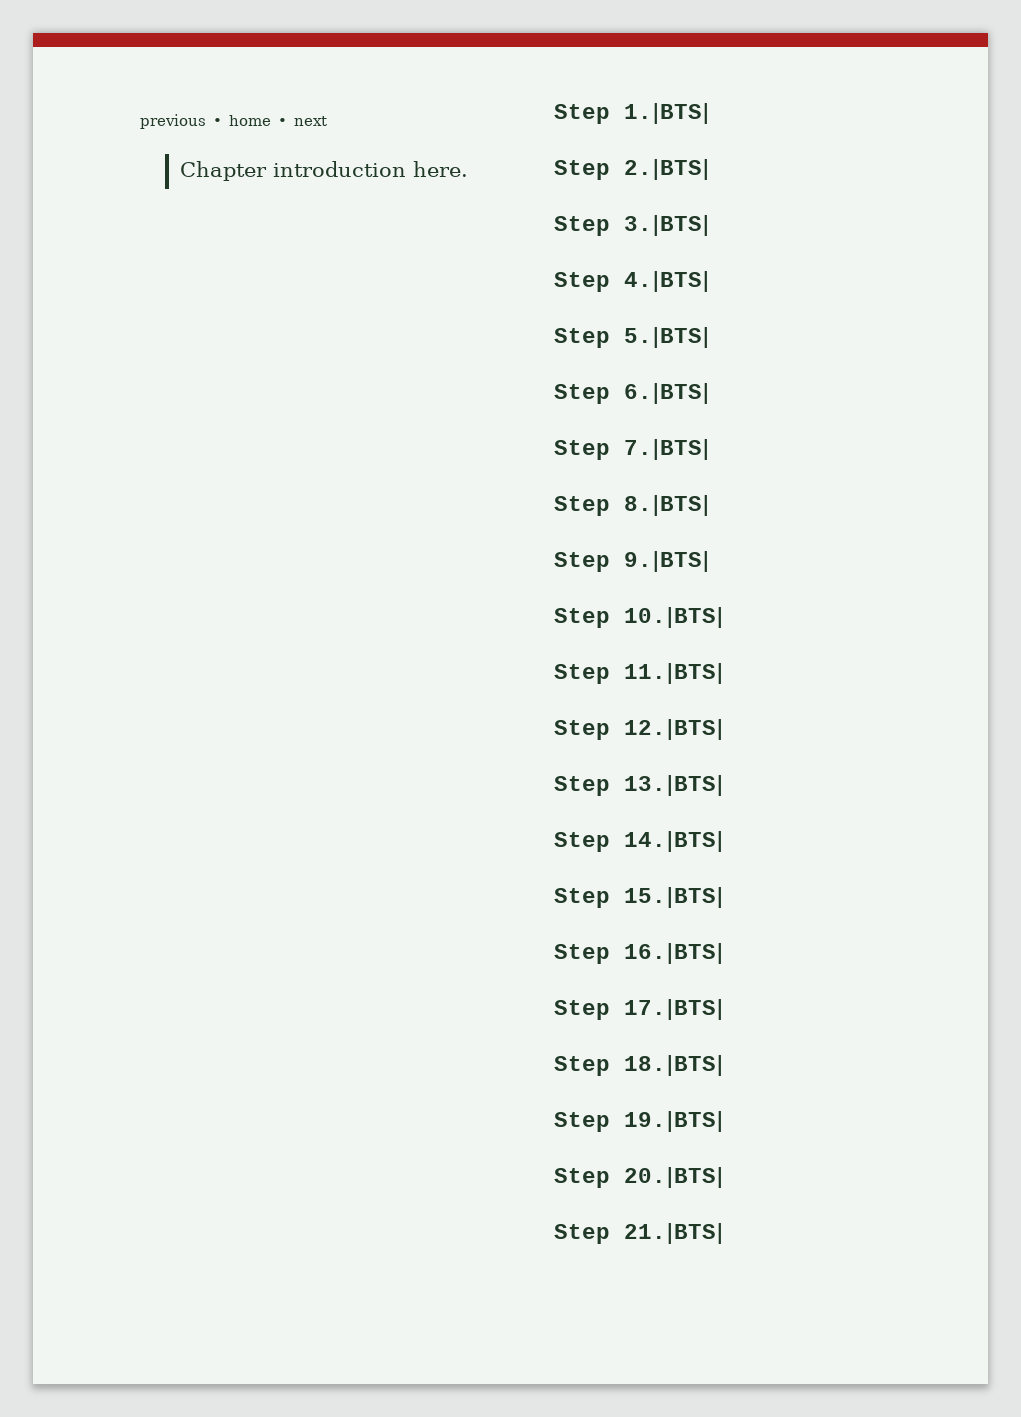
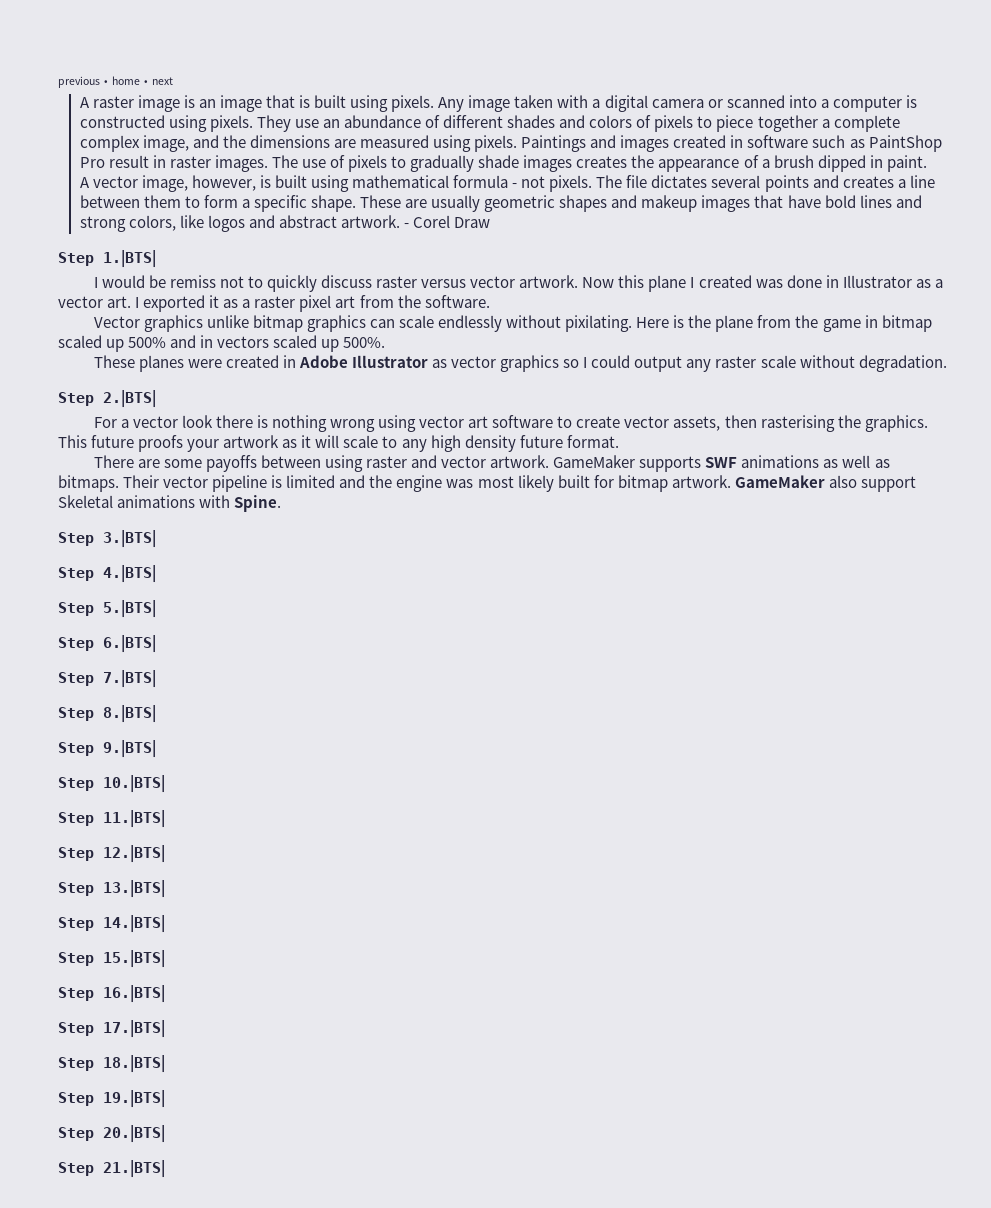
- Chapter introduction here.
+ A raster image is an image that is built using pixels. Any image taken with a digital camera or scanned into a computer is constructed using pixels. They use an abundance of different shades and colors of pixels to piece together a complete complex image, and the dimensions are measured using pixels. Paintings and images created in software such as PaintShop Pro result in raster images. The use of pixels to gradually shade images creates the appearance of a brush dipped in paint.
+ A vector image, however, is built using mathematical formula - not pixels. The file dictates several points and creates a line between them to form a specific shape. These are usually geometric shapes and makeup images that have bold lines and strong colors, like logos and abstract artwork. - Corel Draw
  Step 1.|BTS|
+ I would be remiss not to quickly discuss raster versus vector artwork. Now this plane I created was done in Illustrator as a vector art. I exported it as a raster pixel art from the software.
+ Vector graphics unlike bitmap graphics can scale endlessly without pixilating. Here is the plane from the game in bitmap scaled up 500% and in vectors scaled up 500%.
+ These planes were created in Adobe Illustrator as vector graphics so I could output any raster scale without degradation.
  Step 2.|BTS|
+ For a vector look there is nothing wrong using vector art software to create vector assets, then rasterising the graphics. This future proofs your artwork as it will scale to any high density future format.
+ There are some payoffs between using raster and vector artwork. GameMaker supports SWF animations as well as bitmaps. Their vector pipeline is limited and the engine was most likely built for bitmap artwork. GameMaker also support Skeletal animations with Spine.

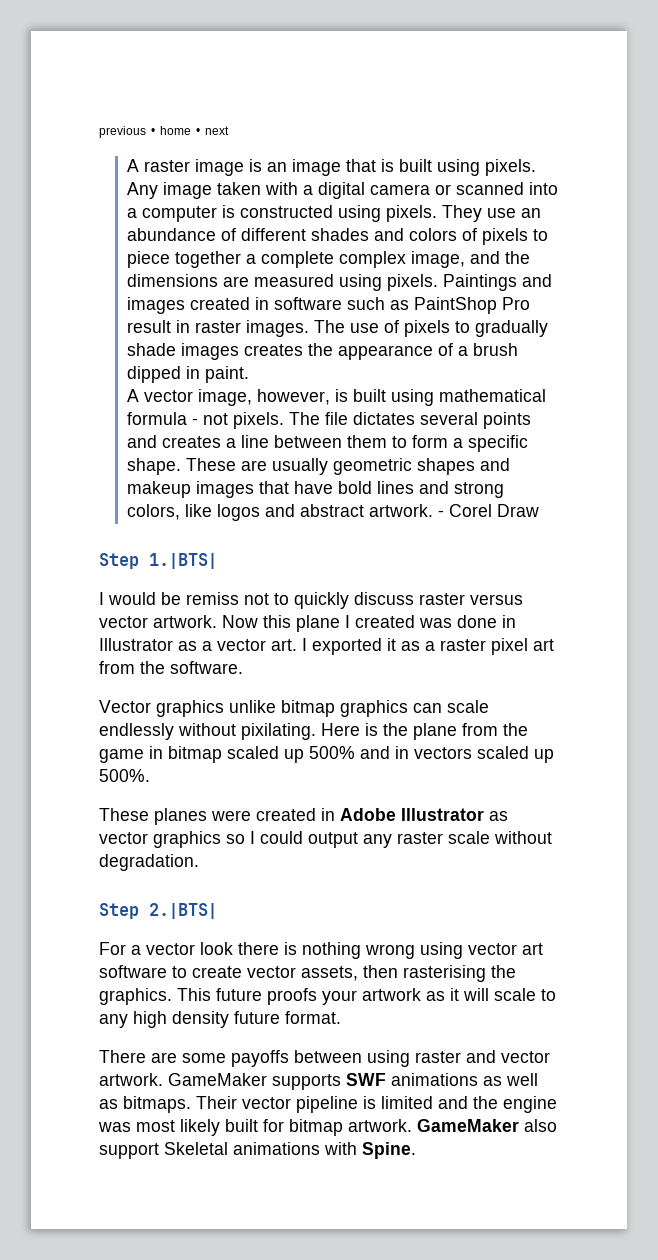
- Step 3.|BTS|
- Step 4.|BTS|
- Step 5.|BTS|
- Step 6.|BTS|
- Step 7.|BTS|
- Step 8.|BTS|
- Step 9.|BTS|
- Step 10.|BTS|
- Step 11.|BTS|
- Step 12.|BTS|
- Step 13.|BTS|
- Step 14.|BTS|
- Step 15.|BTS|
- Step 16.|BTS|
- Step 17.|BTS|
- Step 18.|BTS|
- Step 19.|BTS|
- Step 20.|BTS|
- Step 21.|BTS|

